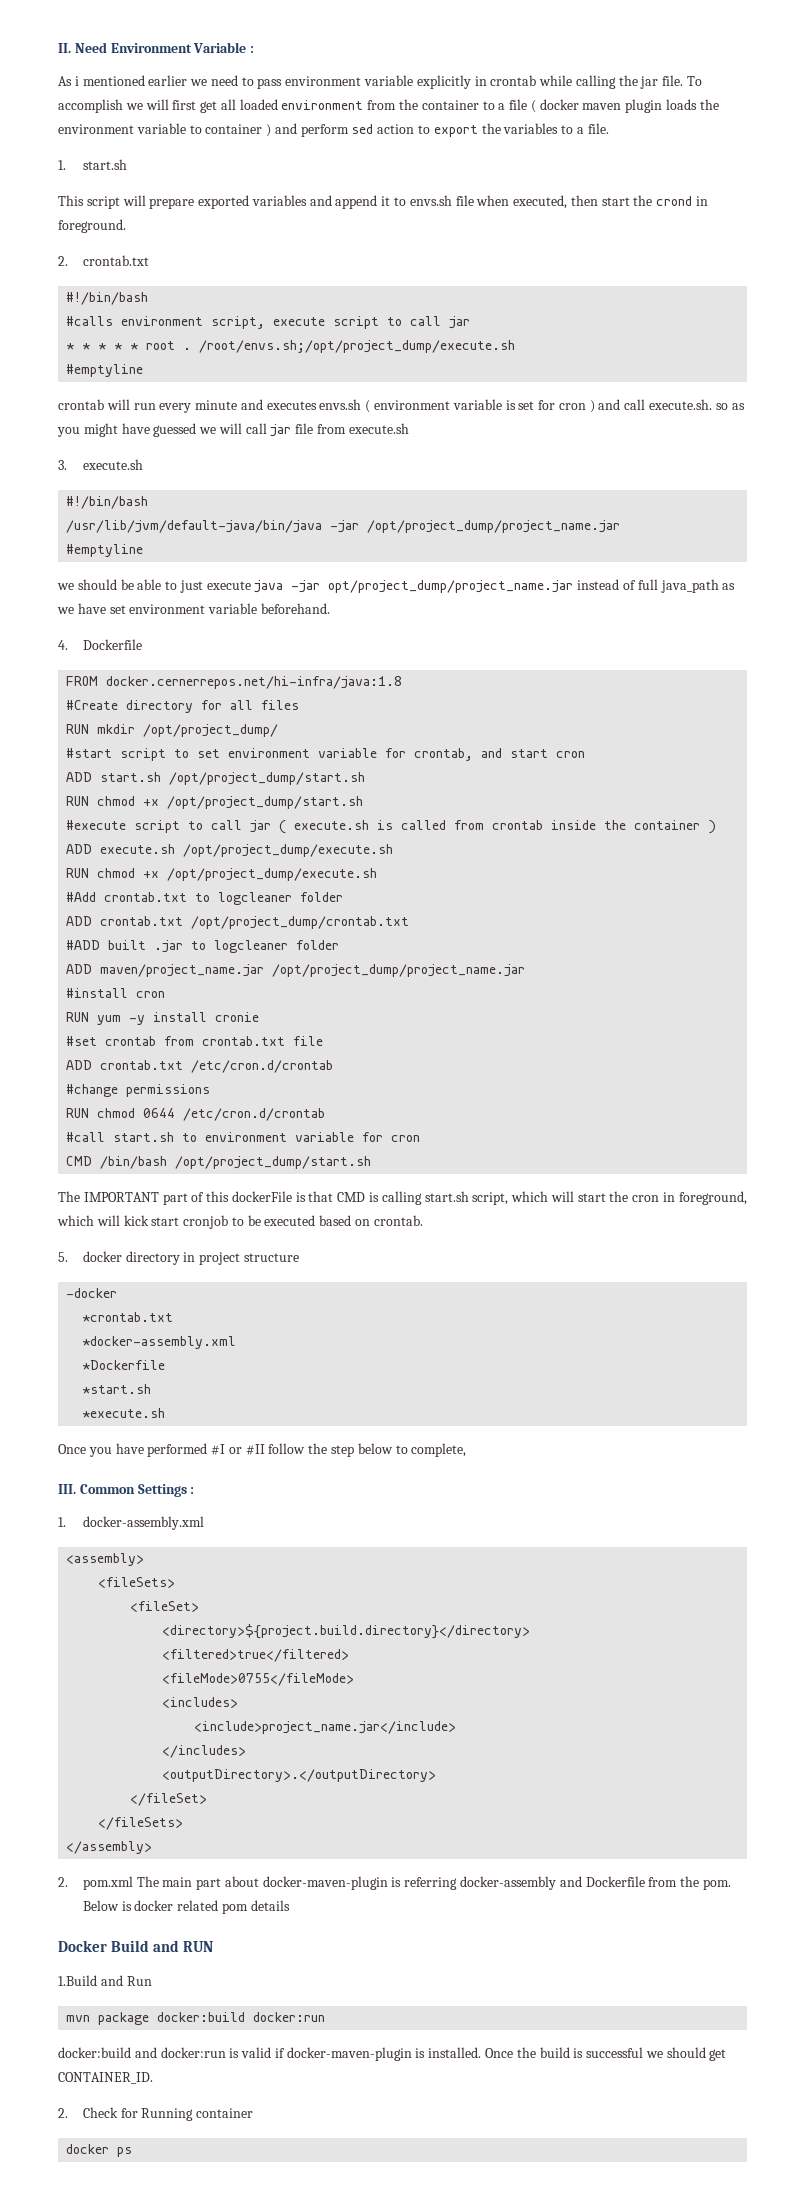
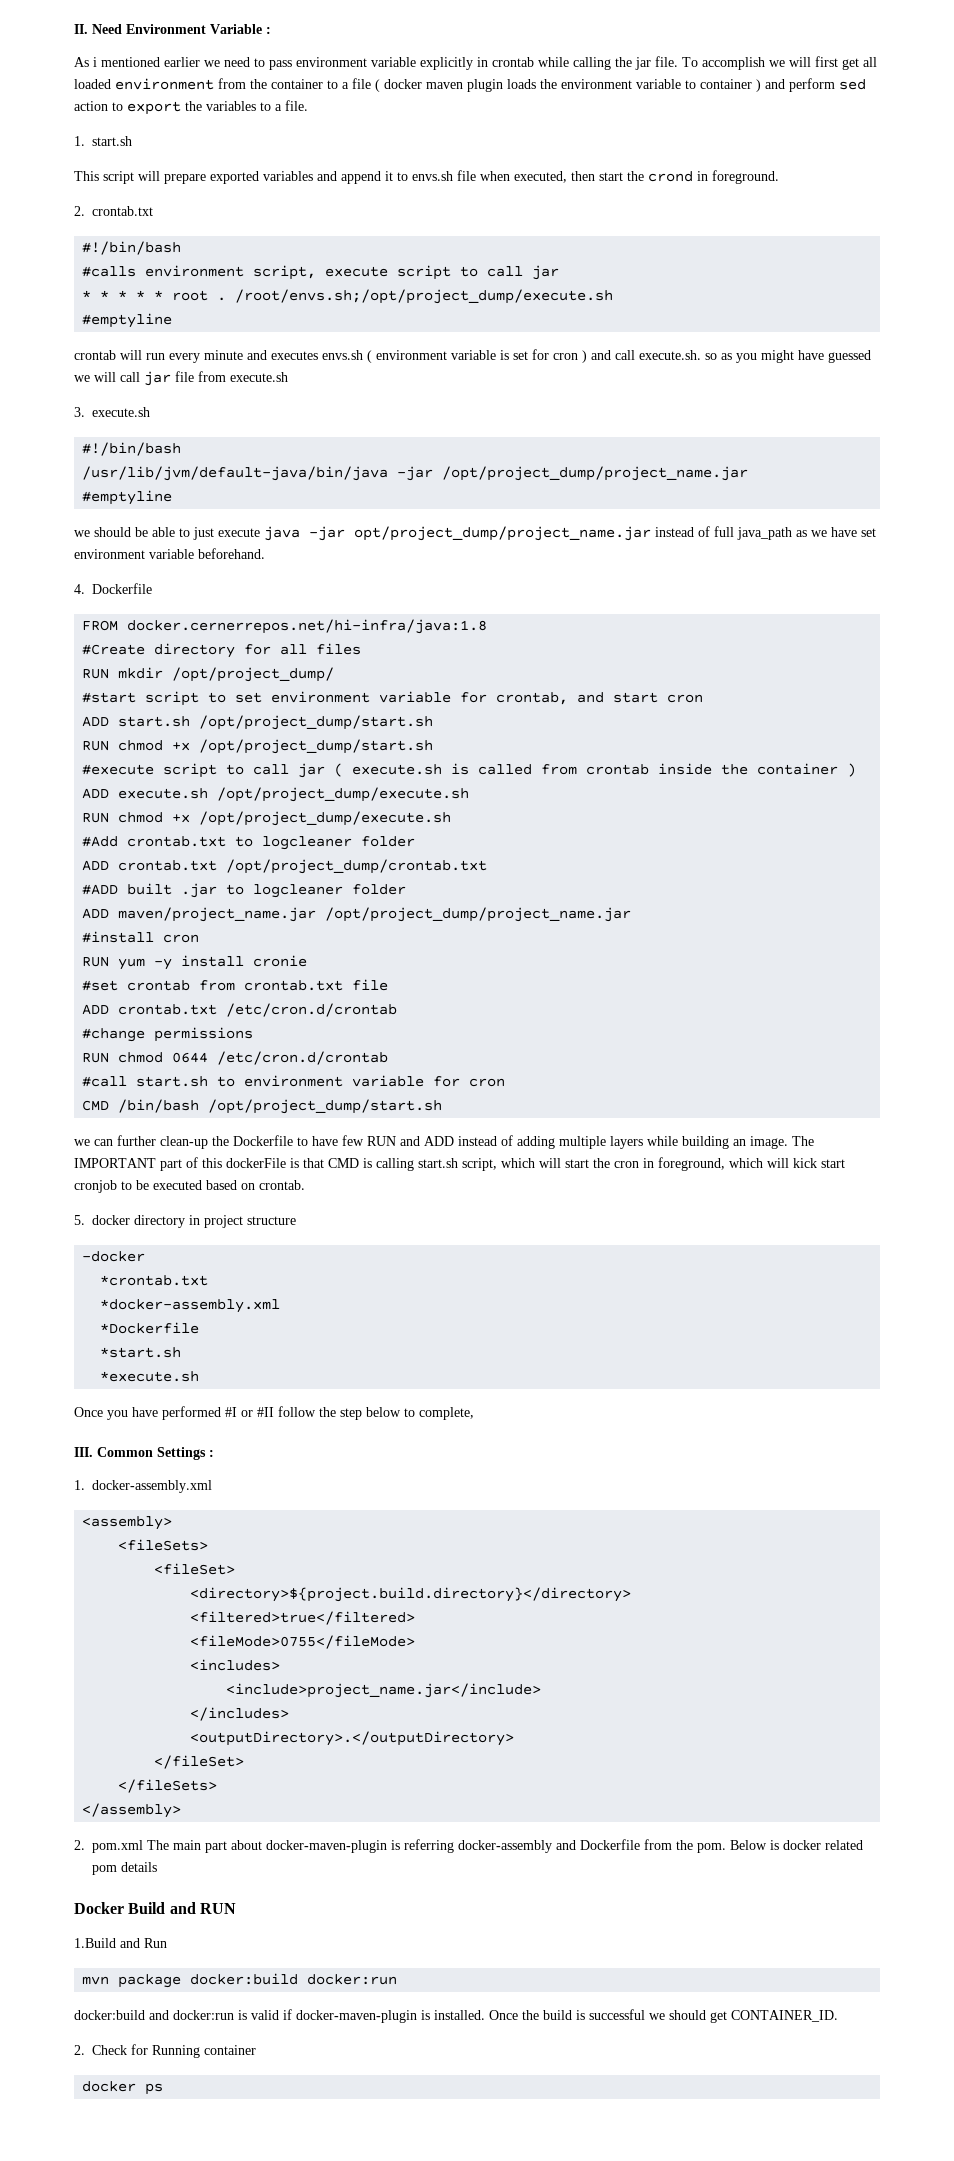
+ we can further clean-up the Dockerfile to have few RUN and ADD instead of adding multiple layers while building an image.

